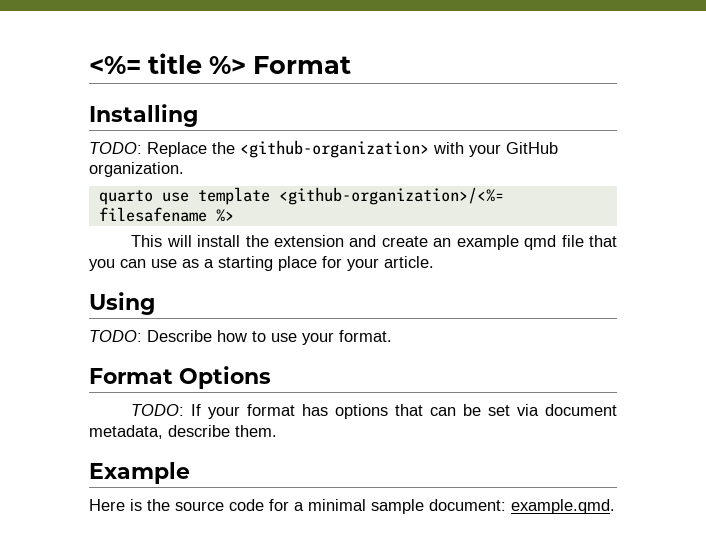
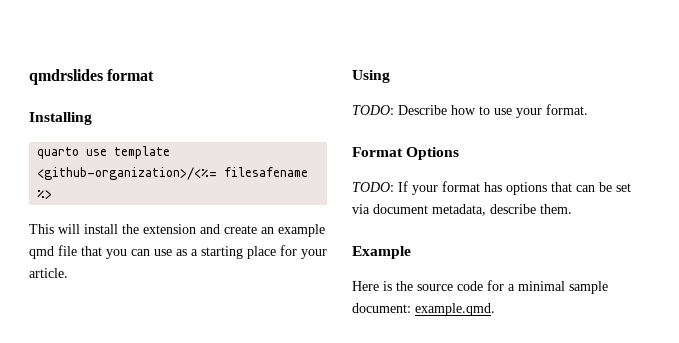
- <%= title %> Format
+ qmdrslides format
  Installing
- TODO: Replace the <github-organization> with your GitHub organization.

